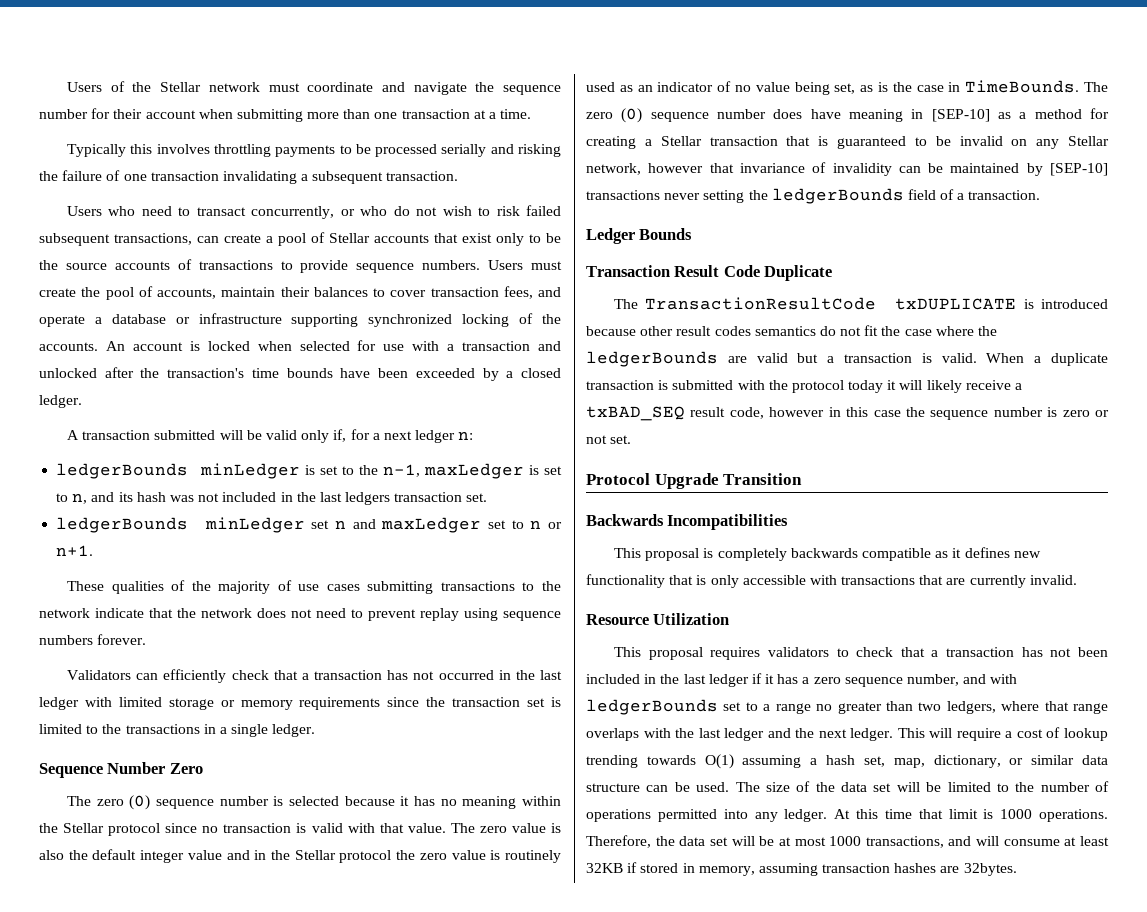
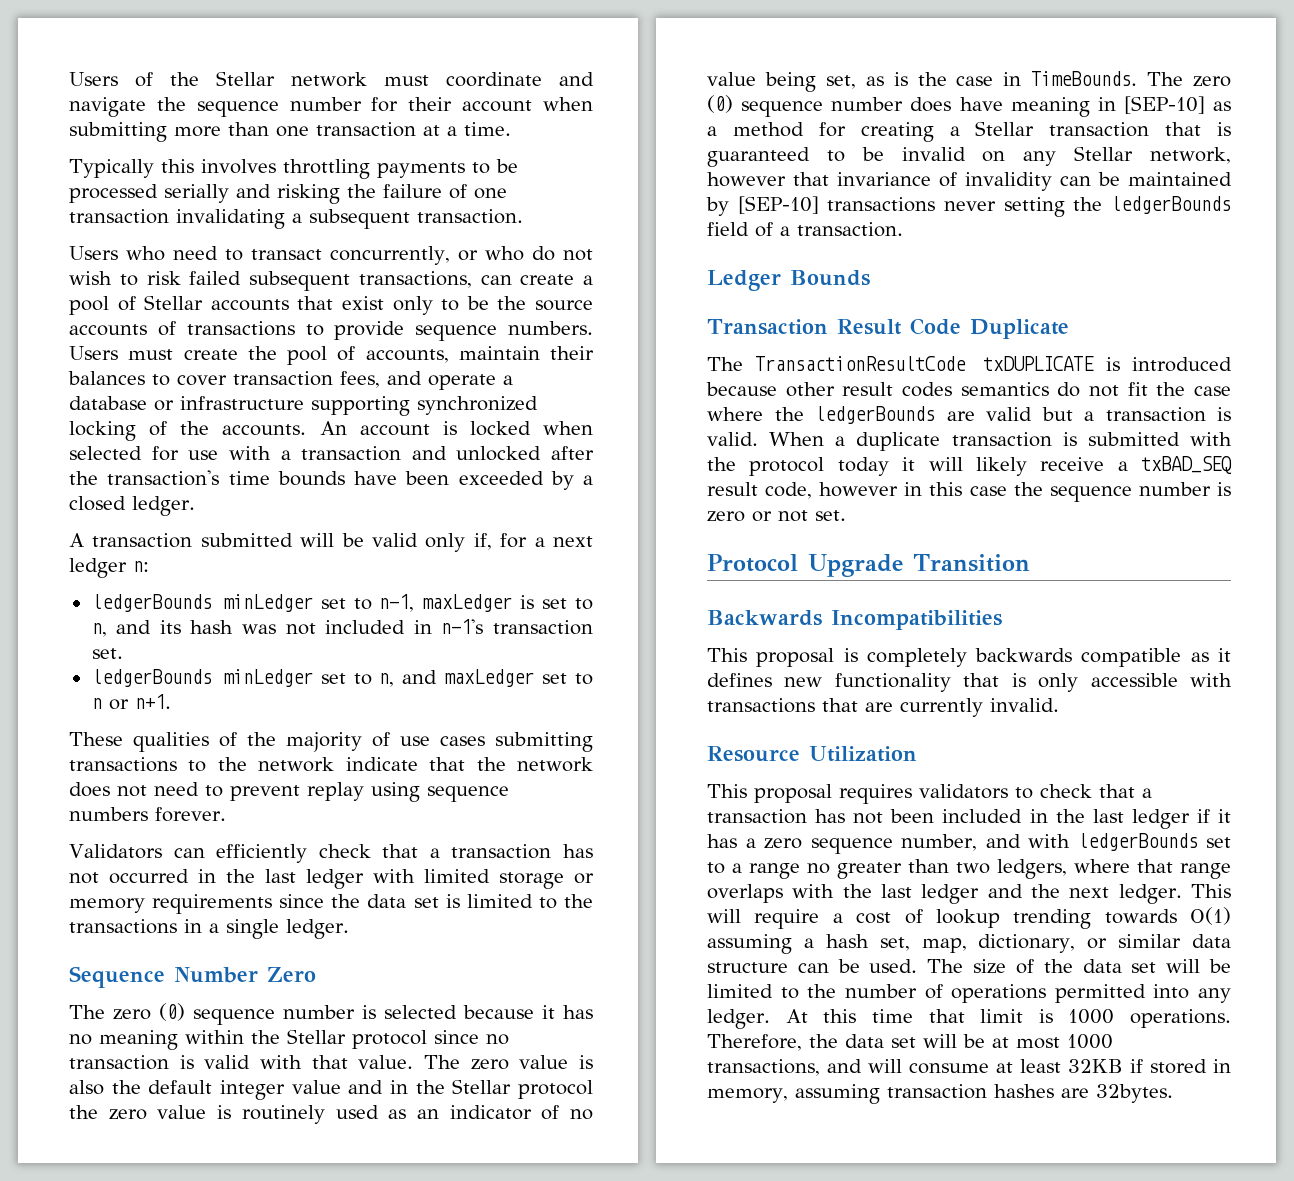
- ledgerBounds minLedger is set to the n-1, maxLedger is set to n, and its hash was not included in the last ledgers transaction set.
+ ledgerBounds minLedger set to n-1, maxLedger is set to n, and its hash was not included in n-1's transaction set.
- ledgerBounds minLedger set n and maxLedger set to n or n+1.
+ ledgerBounds minLedger set to n, and maxLedger set to n or n+1.
- Validators can efficiently check that a transaction has not occurred in the last ledger with limited storage or memory requirements since the transaction set is limited to the transactions in a single ledger.
+ Validators can efficiently check that a transaction has not occurred in the last ledger with limited storage or memory requirements since the data set is limited to the transactions in a single ledger.

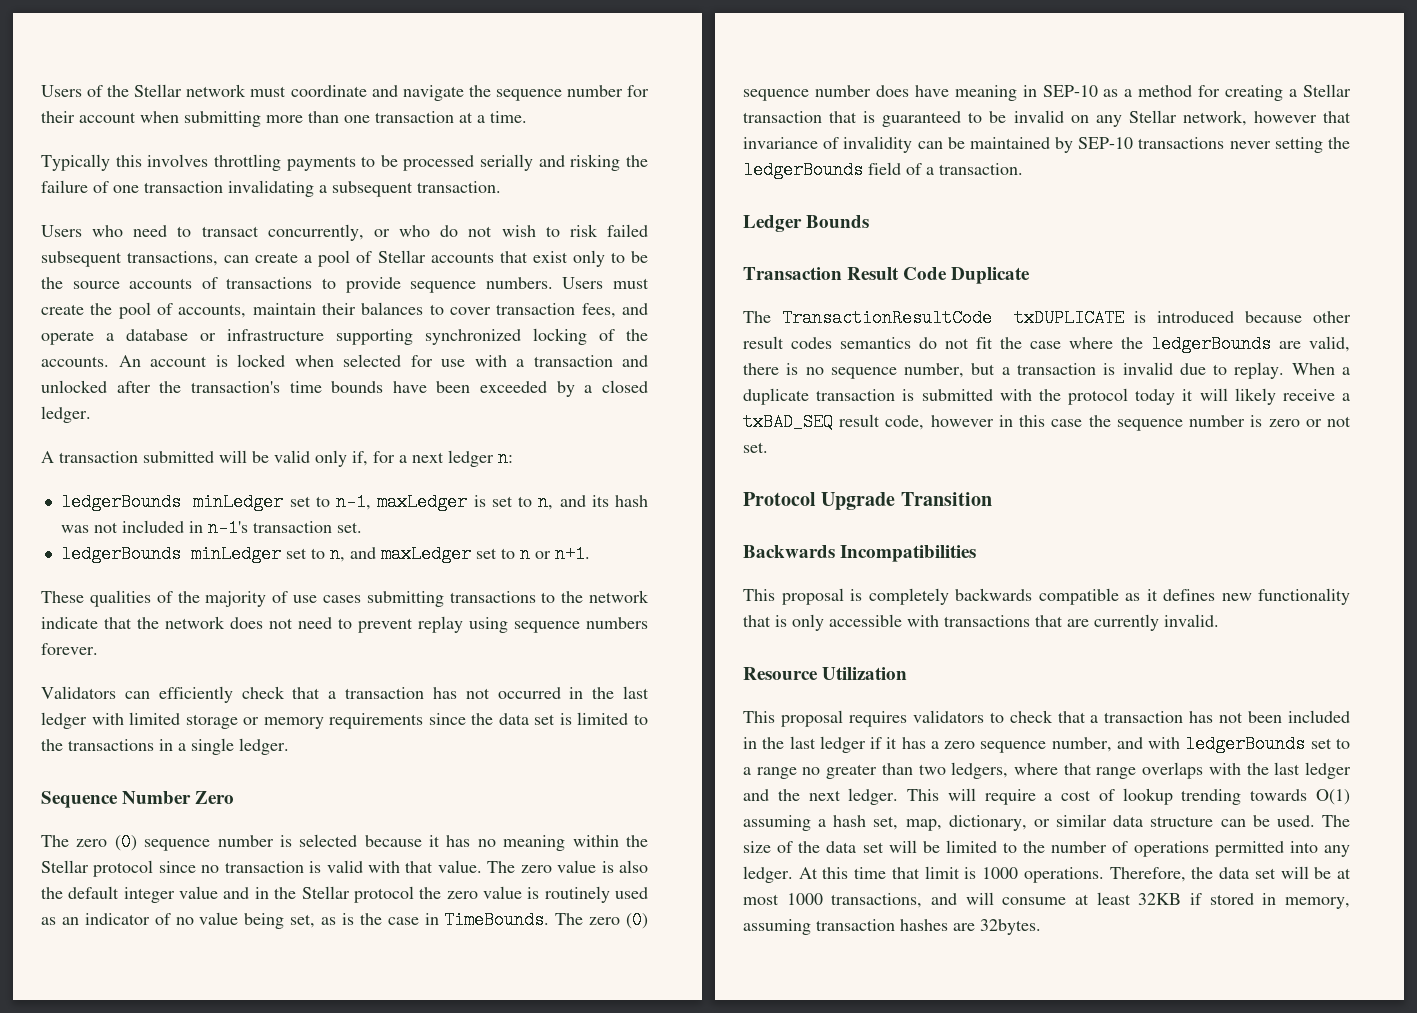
- The zero (0) sequence number does have meaning in [SEP-10] as a method for creating a Stellar transaction that is guaranteed to be invalid on any Stellar network, however that invariance of invalidity can be maintained by [SEP-10] transactions never setting the ledgerBounds field of a transaction.
+ The zero (0) sequence number does have meaning in SEP-10 as a method for creating a Stellar transaction that is guaranteed to be invalid on any Stellar network, however that invariance of invalidity can be maintained by SEP-10 transactions never setting the ledgerBounds field of a transaction.
- The TransactionResultCode txDUPLICATE is introduced because other result codes semantics do not fit the case where the ledgerBounds are valid but a transaction is valid.
+ The TransactionResultCode txDUPLICATE is introduced because other result codes semantics do not fit the case where the ledgerBounds are valid, there is no sequence number, but a transaction is invalid due to replay.

